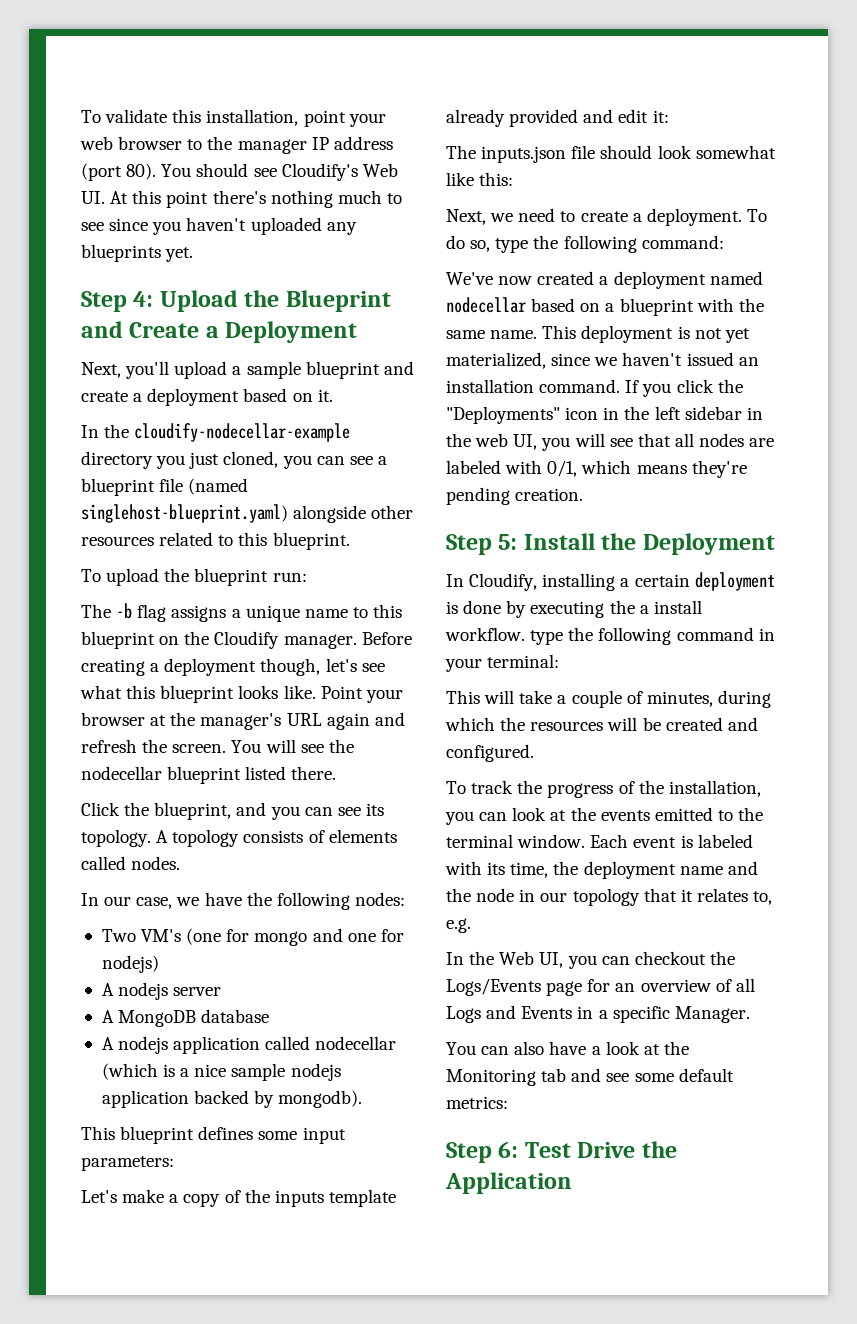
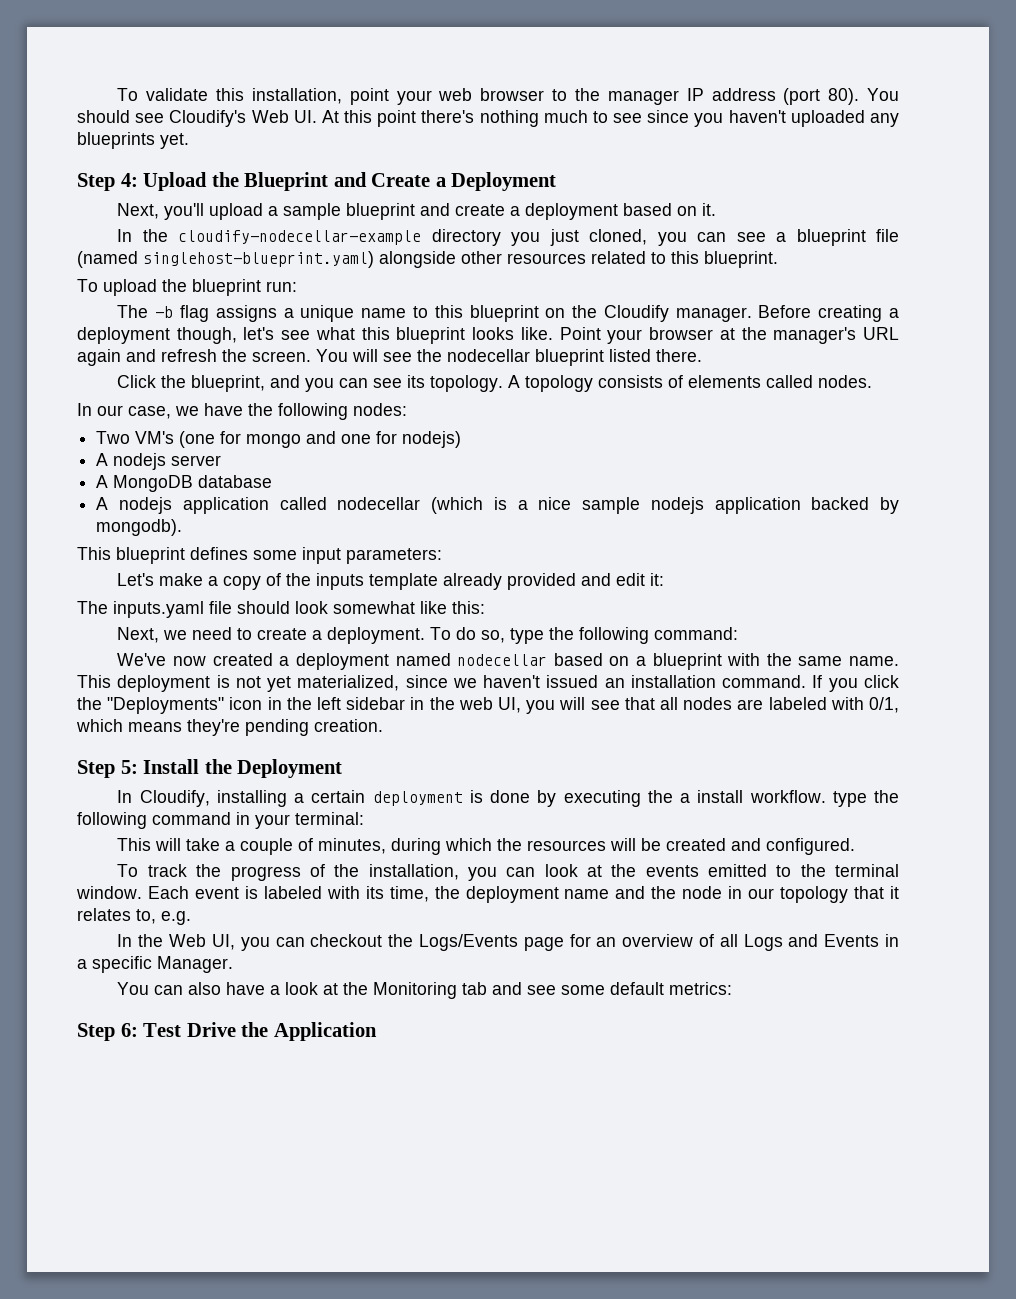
- The inputs.json file should look somewhat like this:
+ The inputs.yaml file should look somewhat like this:

